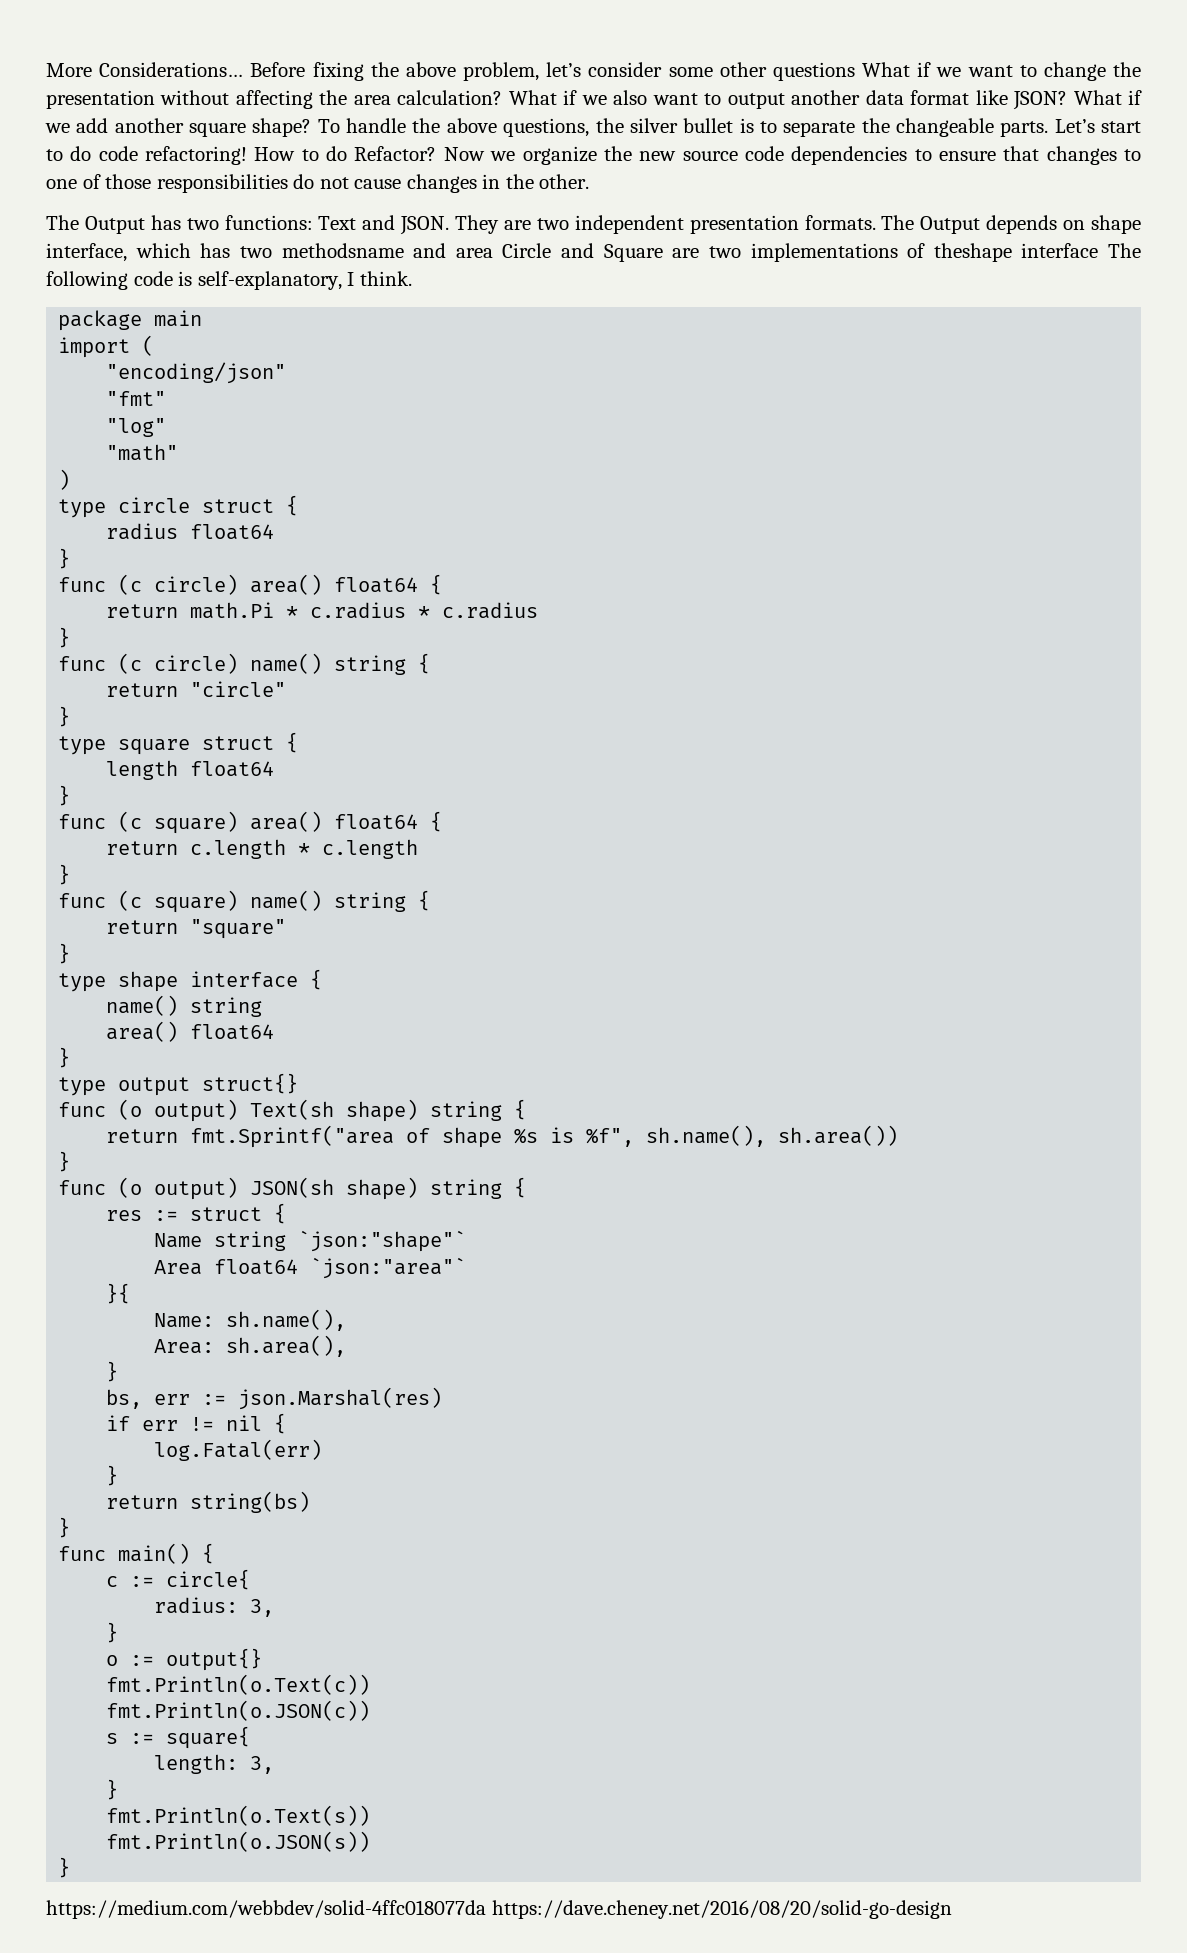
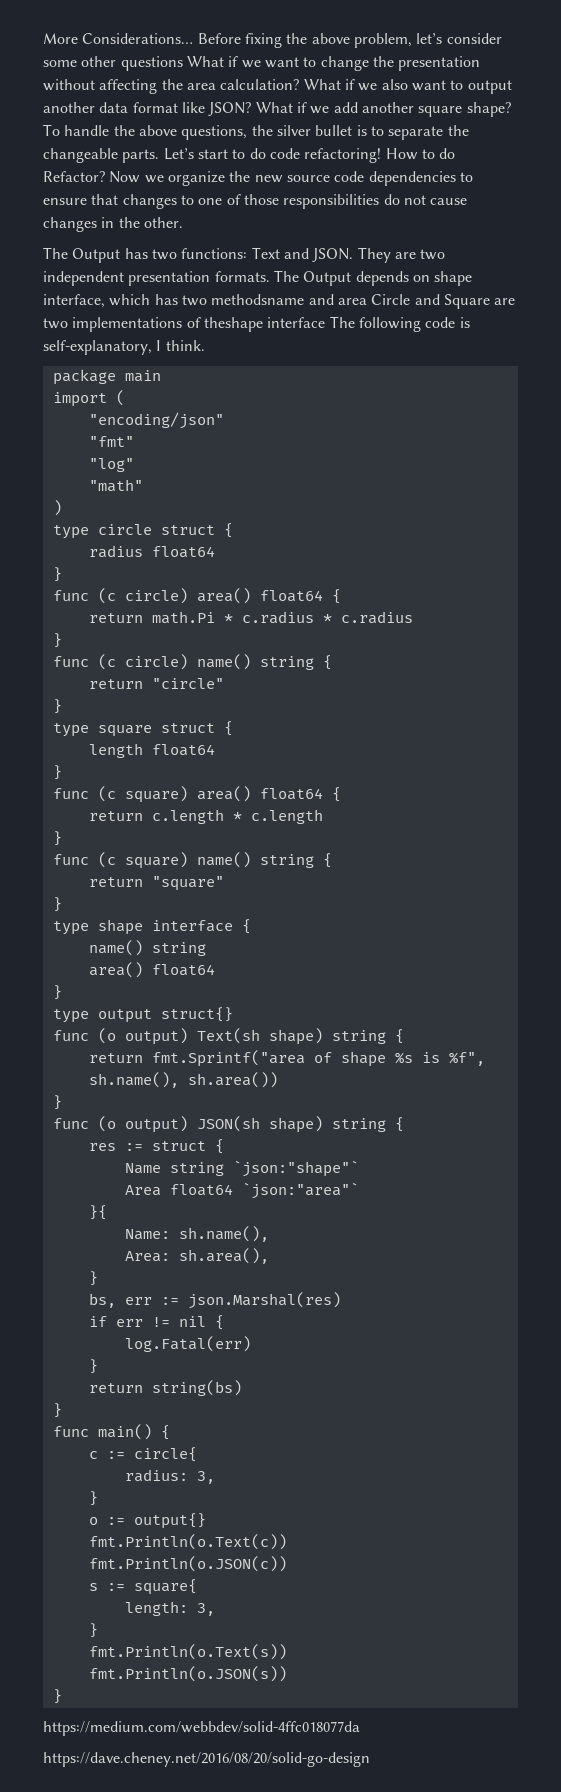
- https://medium.com/webbdev/solid-4ffc018077da https://dave.cheney.net/2016/08/20/solid-go-design
+ https://medium.com/webbdev/solid-4ffc018077da
+ https://dave.cheney.net/2016/08/20/solid-go-design

